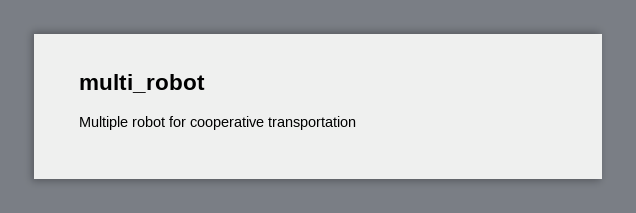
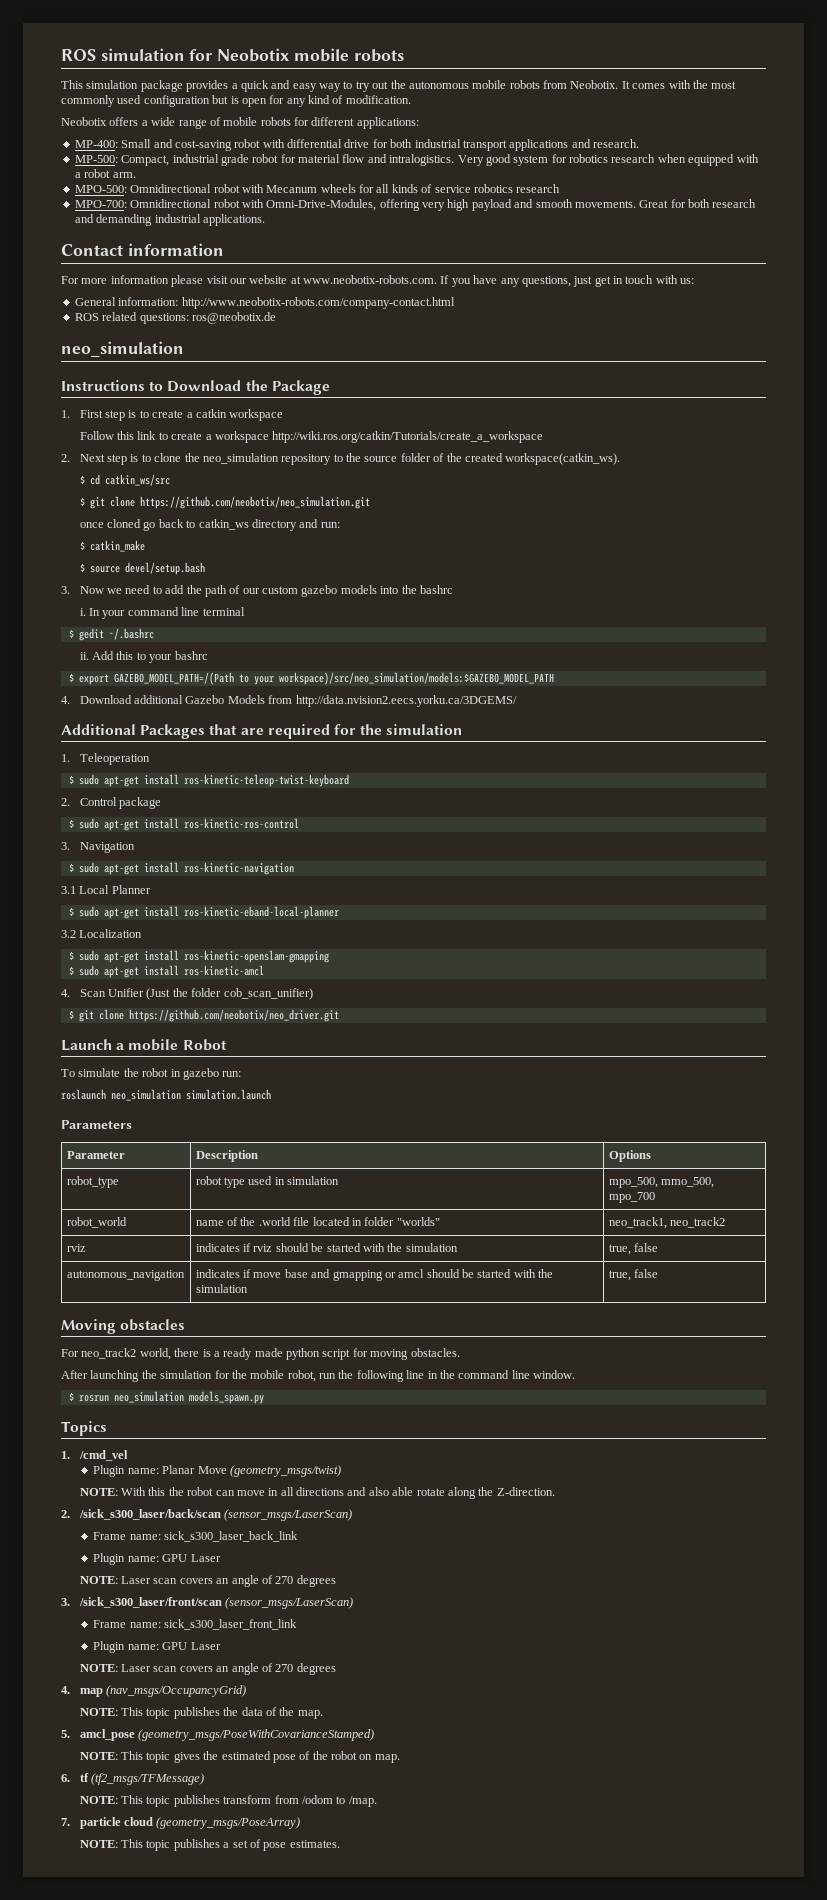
- multi_robot
- Multiple robot for cooperative transportation
+ ROS simulation for Neobotix mobile robots
+ This simulation package provides a quick and easy way to try out the autonomous mobile robots from Neobotix. It comes with the most commonly used configuration but is open for any kind of modification.
+ Neobotix offers a wide range of mobile robots for different applications:
+ MP-400: Small and cost-saving robot with differential drive for both industrial transport applications and research.
+ MP-500: Compact, industrial grade robot for material flow and intralogistics. Very good system for robotics research when equipped with a robot arm.
+ MPO-500: Omnidirectional robot with Mecanum wheels for all kinds of service robotics research
+ MPO-700: Omnidirectional robot with Omni-Drive-Modules, offering very high payload and smooth movements. Great for both research and demanding industrial applications.
+ Contact information
+ For more information please visit our website at www.neobotix-robots.com. If you have any questions, just get in touch with us:
+ General information: http://www.neobotix-robots.com/company-contact.html
+ ROS related questions: ros@neobotix.de
+ neo_simulation
+ Instructions to Download the Package
+ 1. First step is to create a catkin workspace
+ Follow this link to create a workspace http://wiki.ros.org/catkin/Tutorials/create_a_workspace
+ 2. Next step is to clone the neo_simulation repository to the source folder of the created workspace(catkin_ws).
+ $ cd catkin_ws/src
+ $ git clone https://github.com/neobotix/neo_simulation.git
+ once cloned go back to catkin_ws directory and run:
+ $ catkin_make
+ $ source devel/setup.bash
+ 3. Now we need to add the path of our custom gazebo models into the bashrc
+ i. In your command line terminal
+ $ gedit ~/.bashrc
+ ii. Add this to your bashrc
+ $ export GAZEBO_MODEL_PATH=/(Path to your workspace)/src/neo_simulation/models:$GAZEBO_MODEL_PATH
+ 4. Download additional Gazebo Models from http://data.nvision2.eecs.yorku.ca/3DGEMS/
+ Additional Packages that are required for the simulation
+ 1. Teleoperation
+ $ sudo apt-get install ros-kinetic-teleop-twist-keyboard
+ 2. Control package
+ $ sudo apt-get install ros-kinetic-ros-control
+ 3. Navigation
+ $ sudo apt-get install ros-kinetic-navigation
+ 3.1 Local Planner
+ $ sudo apt-get install ros-kinetic-eband-local-planner
+ 3.2 Localization
+ $ sudo apt-get install ros-kinetic-openslam-gmapping
+ $ sudo apt-get install ros-kinetic-amcl
+ 4. Scan Unifier (Just the folder cob_scan_unifier)
+ $ git clone https://github.com/neobotix/neo_driver.git
+ Launch a mobile Robot
+ To simulate the robot in gazebo run:
+ roslaunch neo_simulation simulation.launch
+ Parameters
+ Parameter | Description | Options
+ robot_type | robot type used in simulation | mpo_500, mmo_500, mpo_700
+ robot_world | name of the .world file located in folder "worlds" | neo_track1, neo_track2
+ rviz | indicates if rviz should be started with the simulation | true, false
+ autonomous_navigation | indicates if move base and gmapping or amcl should be started with the simulation | true, false
+ Moving obstacles
+ For neo_track2 world, there is a ready made python script for moving obstacles.
+ After launching the simulation for the mobile robot, run the following line in the command line window.
+ $ rosrun neo_simulation models_spawn.py
+ Topics
+ 1. /cmd_vel
+ Plugin name: Planar Move (geometry_msgs/twist)
+ NOTE: With this the robot can move in all directions and also able rotate along the Z-direction.
+ 2. /sick_s300_laser/back/scan (sensor_msgs/LaserScan)
+ Frame name: sick_s300_laser_back_link
+ Plugin name: GPU Laser
+ NOTE: Laser scan covers an angle of 270 degrees
+ 3. /sick_s300_laser/front/scan (sensor_msgs/LaserScan)
+ Frame name: sick_s300_laser_front_link
+ Plugin name: GPU Laser
+ NOTE: Laser scan covers an angle of 270 degrees
+ 4. map (nav_msgs/OccupancyGrid)
+ NOTE: This topic publishes the data of the map.
+ 5. amcl_pose (geometry_msgs/PoseWithCovarianceStamped)
+ NOTE: This topic gives the estimated pose of the robot on map.
+ 6. tf (tf2_msgs/TFMessage)
+ NOTE: This topic publishes transform from /odom to /map.
+ 7. particle cloud (geometry_msgs/PoseArray)
+ NOTE: This topic publishes a set of pose estimates.

